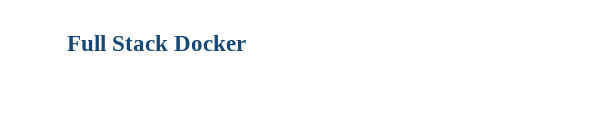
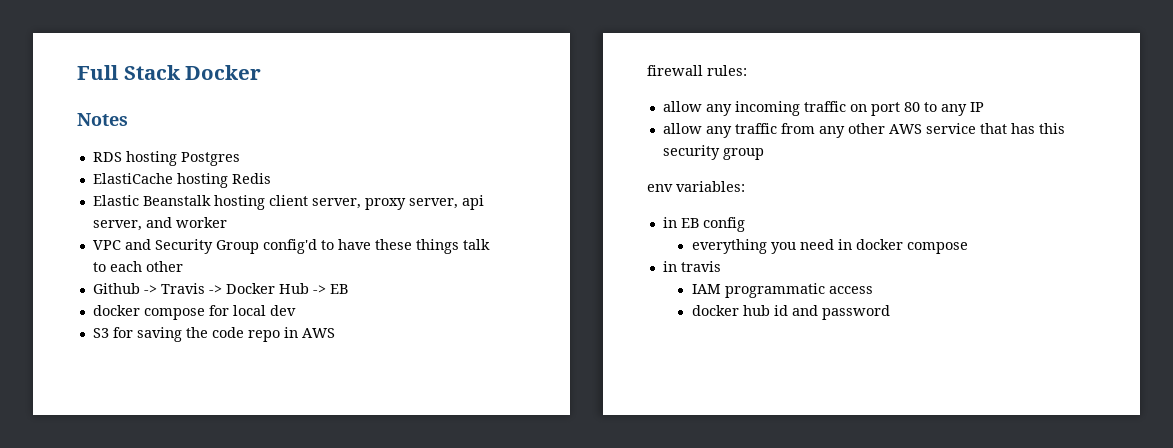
+ Notes
+ RDS hosting Postgres
+ ElastiCache hosting Redis
+ Elastic Beanstalk hosting client server, proxy server, api server, and worker
+ VPC and Security Group config'd to have these things talk to each other
+ Github -> Travis -> Docker Hub -> EB
+ docker compose for local dev
+ S3 for saving the code repo in AWS
+ firewall rules:
+ allow any incoming traffic on port 80 to any IP
+ allow any traffic from any other AWS service that has this security group
+ env variables:
+ in EB config
+ everything you need in docker compose
+ in travis
+ IAM programmatic access
+ docker hub id and password

